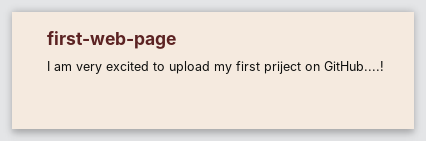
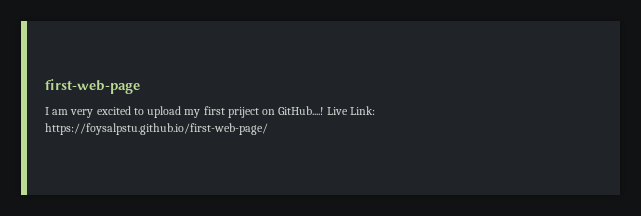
+ Live Link: https://foysalpstu.github.io/first-web-page/

